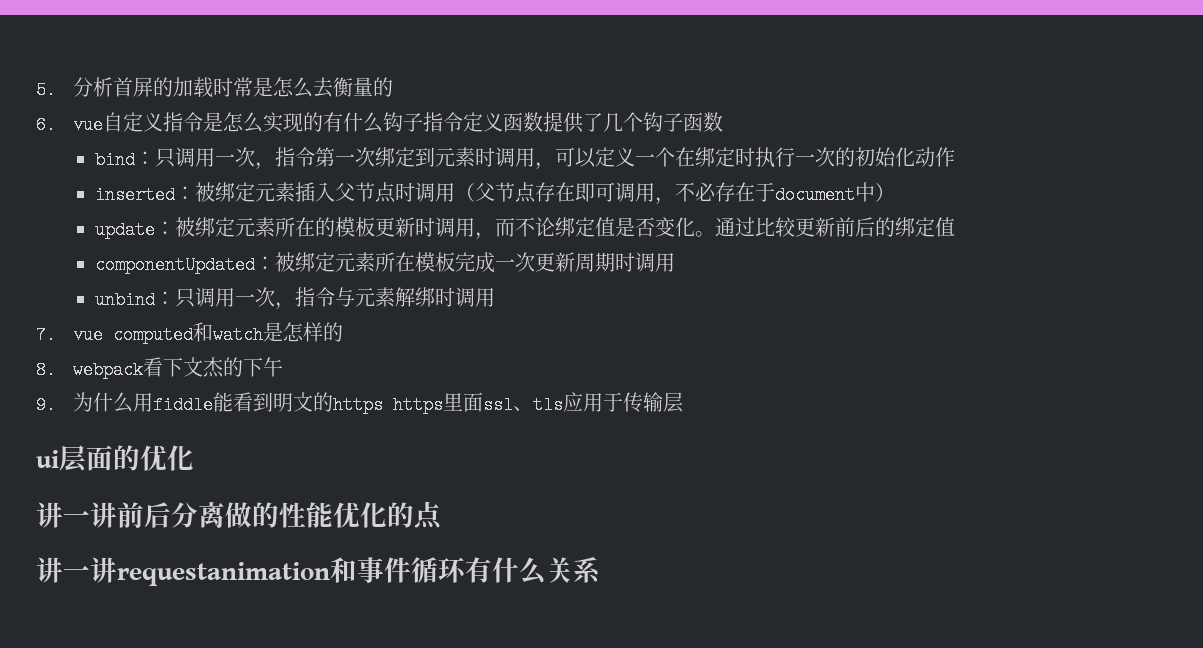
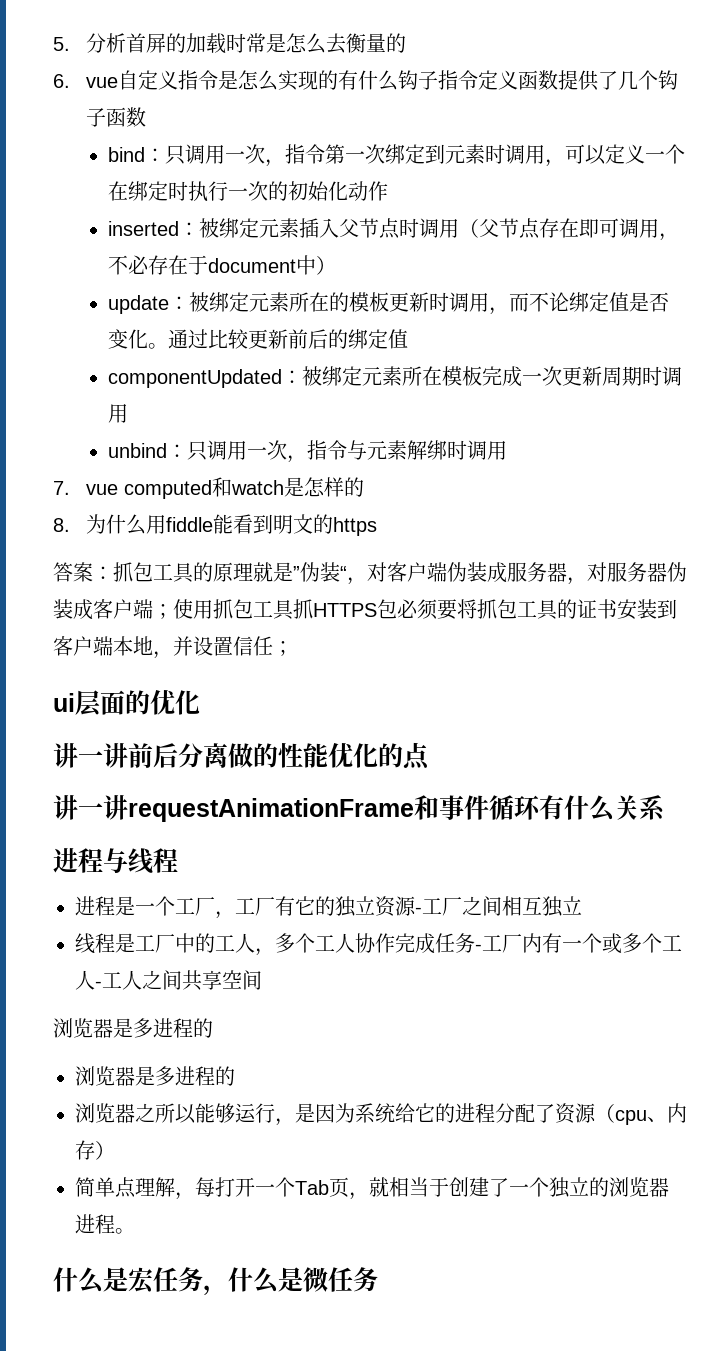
- 8. webpack看下文杰的下午
- 9.为什么用fiddle能看到明文的https https里面ssl、tls应用于传输层
+ 8.为什么用fiddle能看到明文的https
+ 答案：抓包工具的原理就是”伪装“，对客户端伪装成服务器，对服务器伪装成客户端；使用抓包工具抓HTTPS包必须要将抓包工具的证书安装到客户端本地，并设置信任；
- 讲一讲requestanimation和事件循环有什么关系
+ 讲一讲requestAnimationFrame和事件循环有什么关系
+ 进程与线程
+ 进程是一个工厂，工厂有它的独立资源-工厂之间相互独立
+ 线程是工厂中的工人，多个工人协作完成任务-工厂内有一个或多个工人-工人之间共享空间
+ 浏览器是多进程的
+ 浏览器是多进程的
+ 浏览器之所以能够运行，是因为系统给它的进程分配了资源（cpu、内存）
+ 简单点理解，每打开一个Tab页，就相当于创建了一个独立的浏览器进程。
+ 什么是宏任务，什么是微任务

